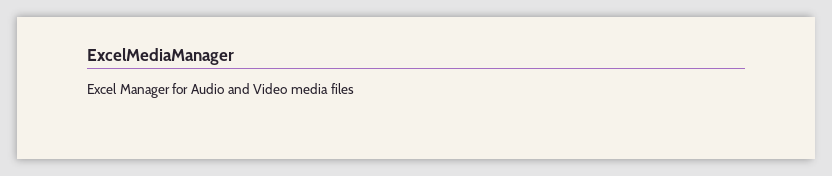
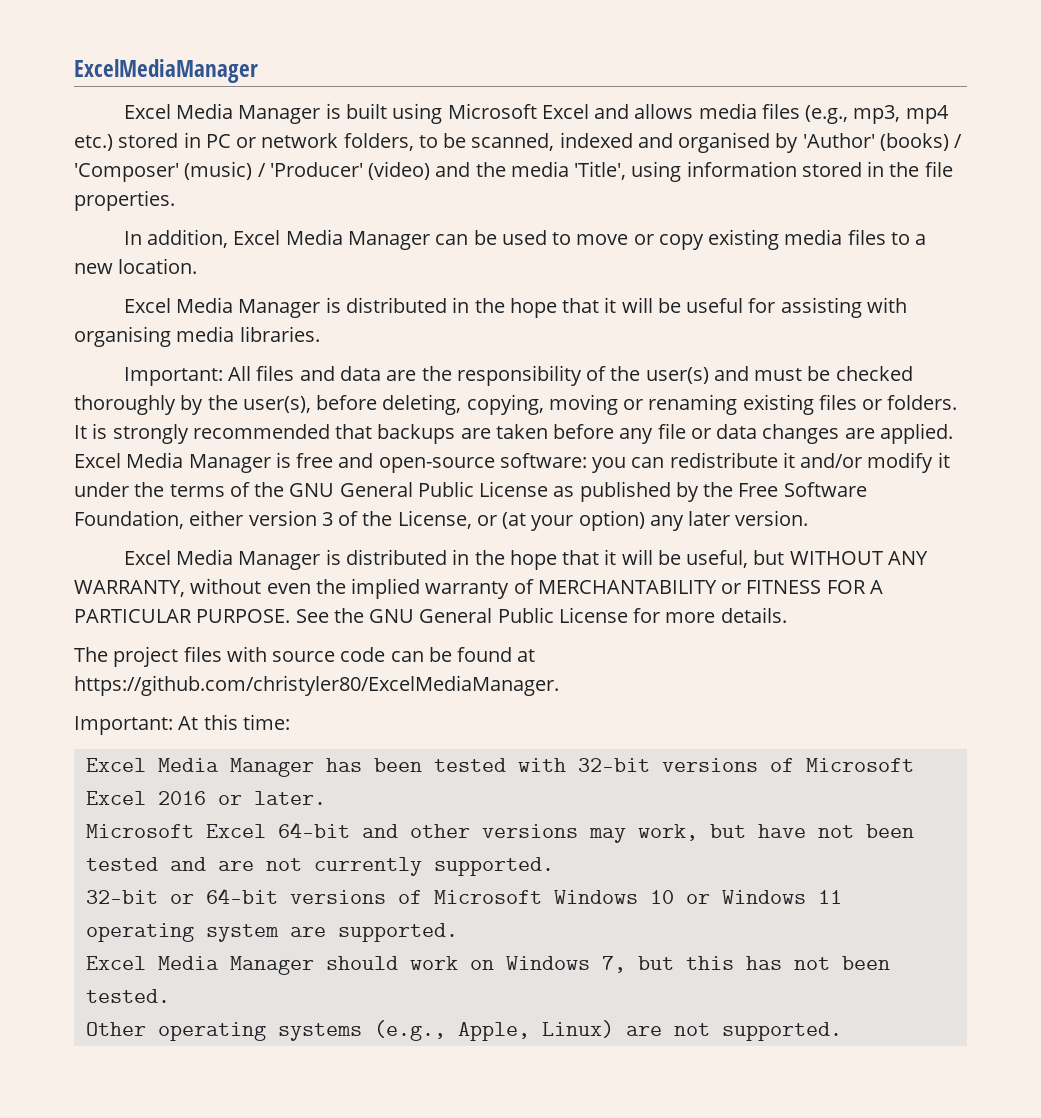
- Excel Manager for Audio and Video media files
+ Excel Media Manager is built using Microsoft Excel and allows media files (e.g., mp3, mp4 etc.) stored in PC or network folders, to be scanned, indexed and organised by 'Author' (books) / 'Composer' (music) / 'Producer' (video) and the media 'Title', using information stored in the file properties.
+ In addition, Excel Media Manager can be used to move or copy existing media files to a new location.
+ Excel Media Manager is distributed in the hope that it will be useful for assisting with organising media libraries.
+ Important: All files and data are the responsibility of the user(s) and must be checked thoroughly by the user(s), before deleting, copying, moving or renaming existing files or folders. It is strongly recommended that backups are taken before any file or data changes are applied. Excel Media Manager is free and open-source software: you can redistribute it and/or modify it under the terms of the GNU General Public License as published by the Free Software Foundation, either version 3 of the License, or (at your option) any later version.
+ Excel Media Manager is distributed in the hope that it will be useful, but WITHOUT ANY WARRANTY, without even the implied warranty of MERCHANTABILITY or FITNESS FOR A PARTICULAR PURPOSE. See the GNU General Public License for more details.
+ The project files with source code can be found at https://github.com/christyler80/ExcelMediaManager.
+ Important: At this time:
+ Excel Media Manager has been tested with 32-bit versions of Microsoft Excel 2016 or later.
+ Microsoft Excel 64-bit and other versions may work, but have not been tested and are not currently supported.
+ 32-bit or 64-bit versions of Microsoft Windows 10 or Windows 11 operating system are supported.
+ Excel Media Manager should work on Windows 7, but this has not been tested.
+ Other operating systems (e.g., Apple, Linux) are not supported.

